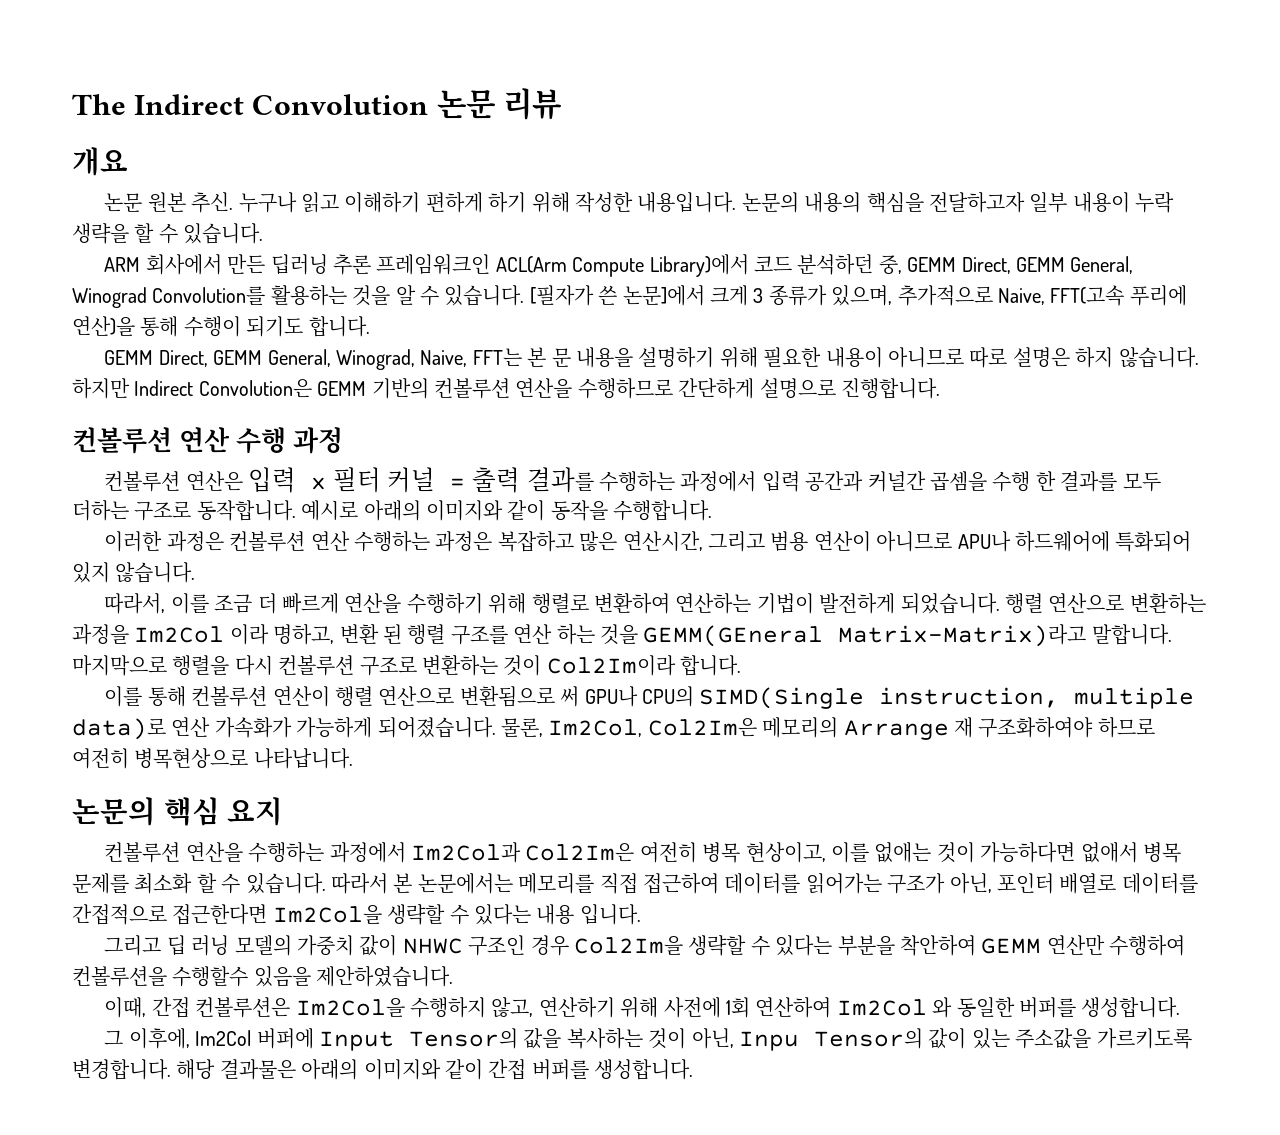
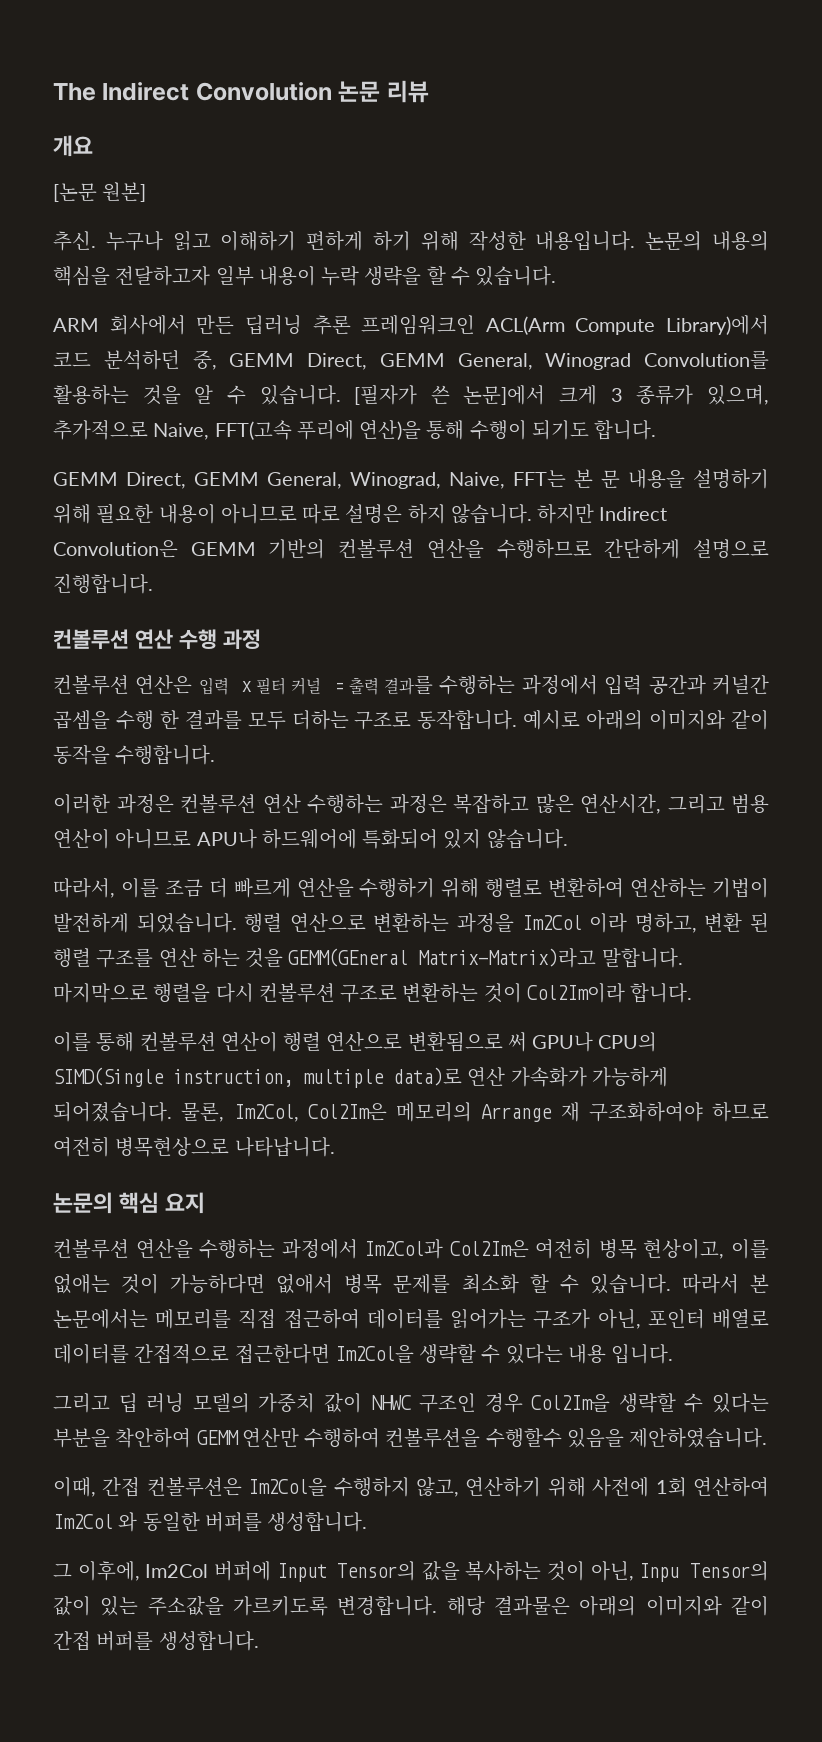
- 논문 원본 추신.
+ [논문 원본]
+ 추신.

